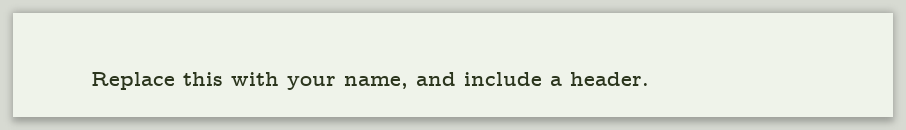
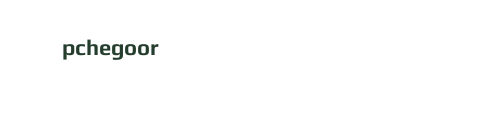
- Replace this with your name, and include a header.
+ pchegoor

